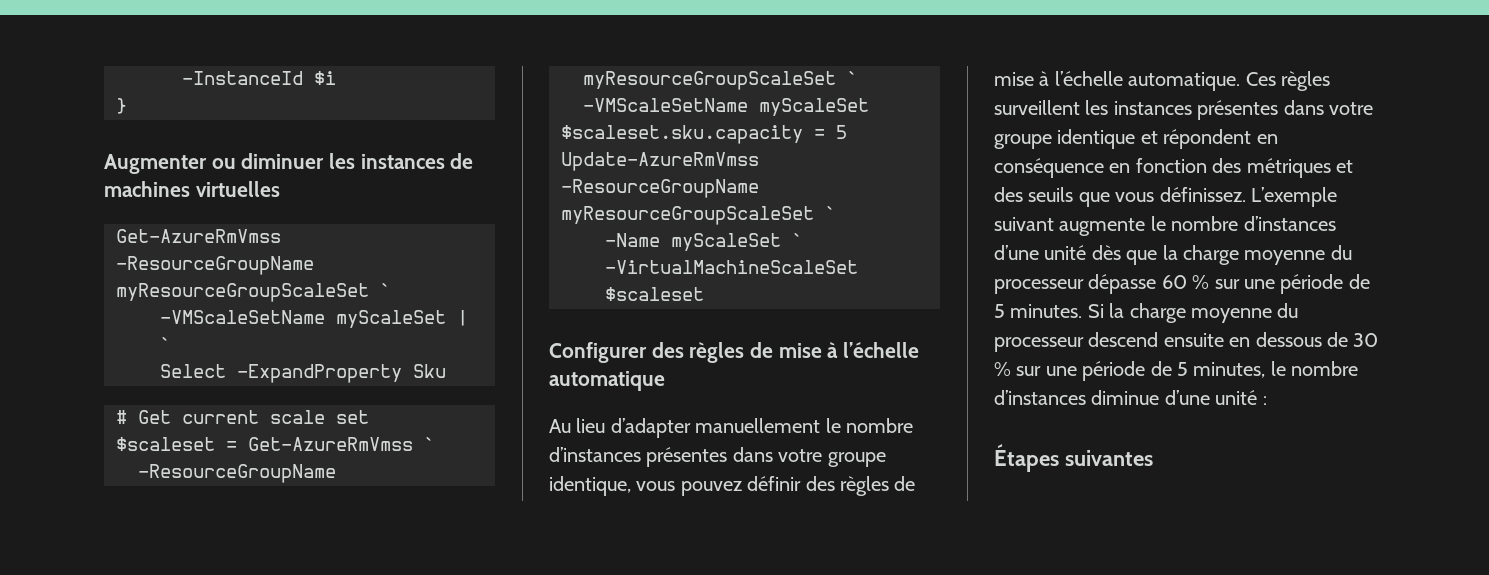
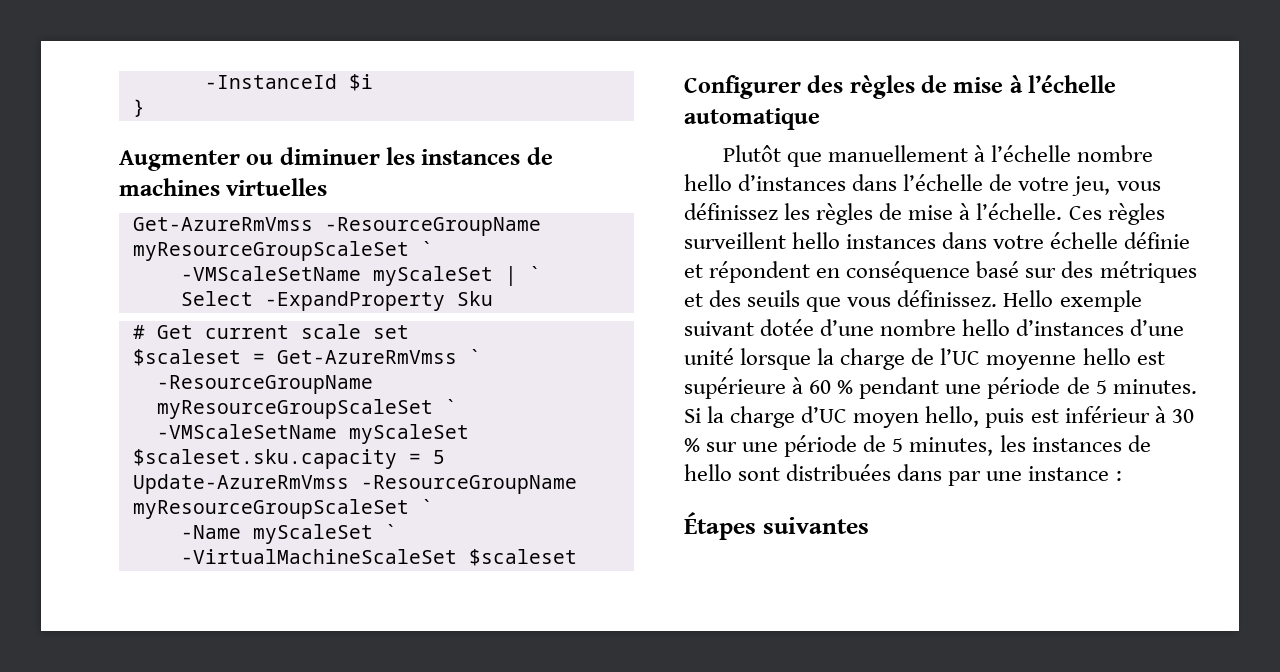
- Au lieu d’adapter manuellement le nombre d’instances présentes dans votre groupe identique, vous pouvez définir des règles de mise à l’échelle automatique.
+ Plutôt que manuellement à l’échelle nombre hello d’instances dans l’échelle de votre jeu, vous définissez les règles de mise à l’échelle.
- Ces règles surveillent les instances présentes dans votre groupe identique et répondent en conséquence en fonction des métriques et des seuils que vous définissez.
+ Ces règles surveillent hello instances dans votre échelle définie et répondent en conséquence basé sur des métriques et des seuils que vous définissez.
- L’exemple suivant augmente le nombre d’instances d’une unité dès que la charge moyenne du processeur dépasse 60 % sur une période de 5 minutes.
+ Hello exemple suivant dotée d’une nombre hello d’instances d’une unité lorsque la charge de l’UC moyenne hello est supérieure à 60 % pendant une période de 5 minutes.
- Si la charge moyenne du processeur descend ensuite en dessous de 30 % sur une période de 5 minutes, le nombre d’instances diminue d’une unité :
+ Si la charge d’UC moyen hello, puis est inférieur à 30 % sur une période de 5 minutes, les instances de hello sont distribuées dans par une instance :

